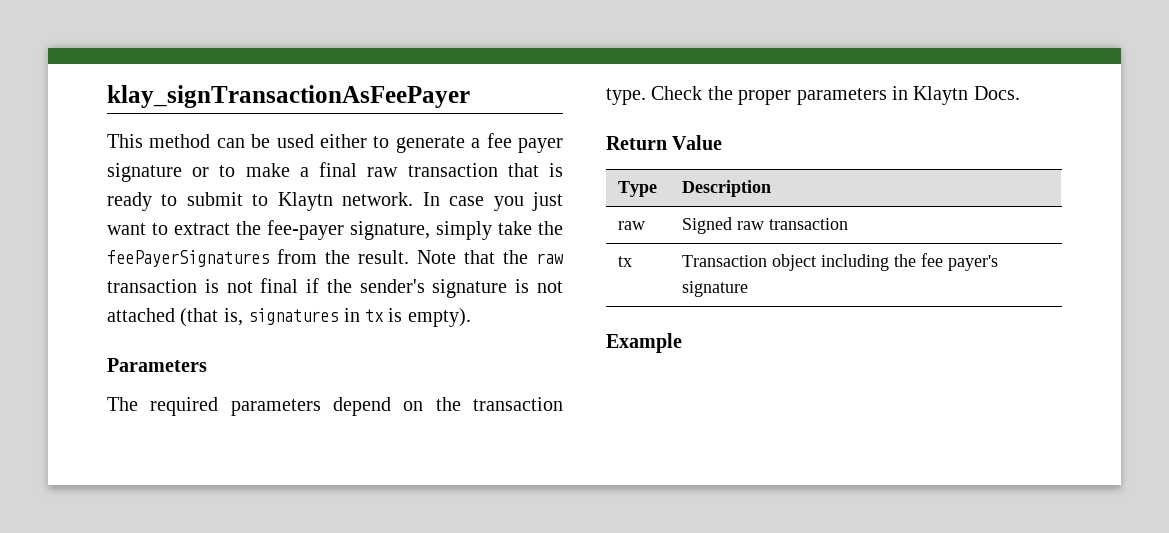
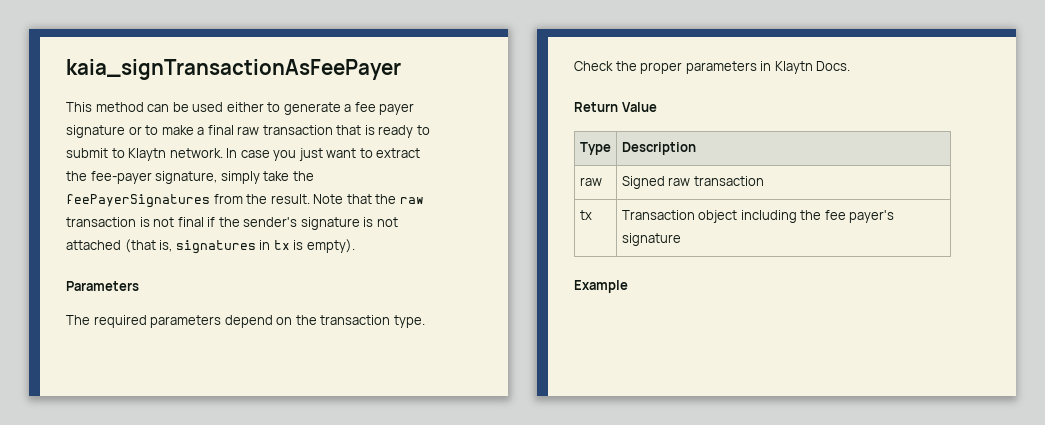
- klay_signTransactionAsFeePayer
+ kaia_signTransactionAsFeePayer

